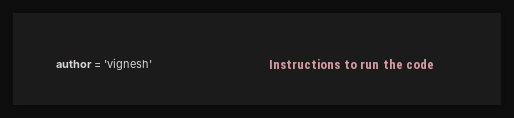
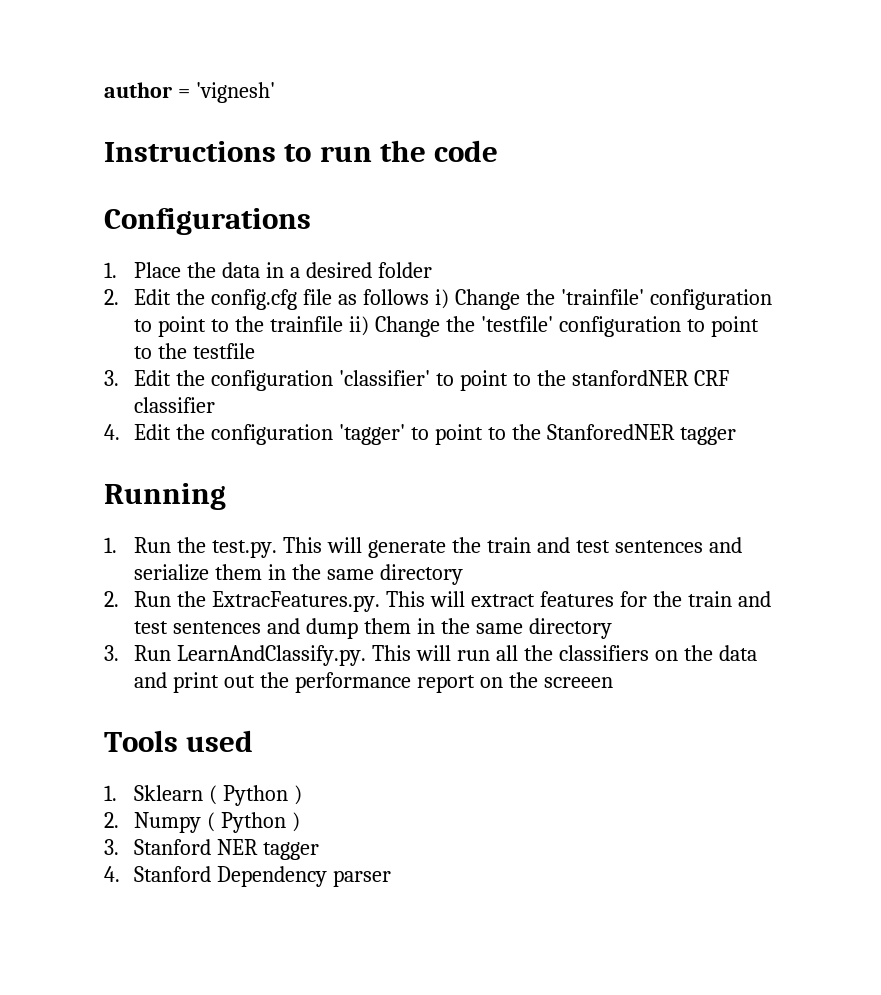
+ Configurations
+ 1. Place the data in a desired folder
+ 2. Edit the config.cfg file as follows i) Change the 'trainfile' configuration to point to the trainfile ii) Change the 'testfile' configuration to point to the testfile
+ 3. Edit the configuration 'classifier' to point to the stanfordNER CRF classifier
+ 4. Edit the configuration 'tagger' to point to the StanforedNER tagger
+ Running
+ 1. Run the test.py. This will generate the train and test sentences and serialize them in the same directory
+ 2. Run the ExtracFeatures.py. This will extract features for the train and test sentences and dump them in the same directory
+ 3. Run LearnAndClassify.py. This will run all the classifiers on the data and print out the performance report on the screeen
+ Tools used
+ 1. Sklearn ( Python )
+ 2. Numpy ( Python )
+ 3. Stanford NER tagger
+ 4. Stanford Dependency parser

